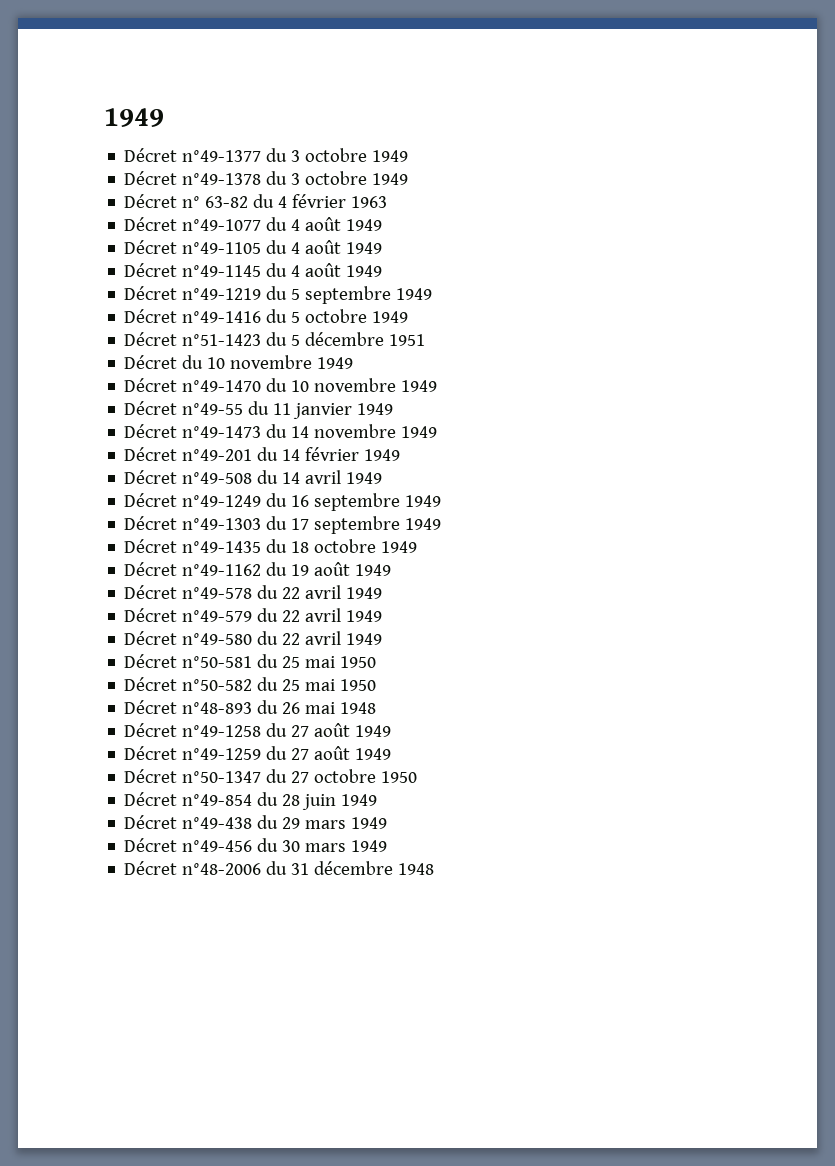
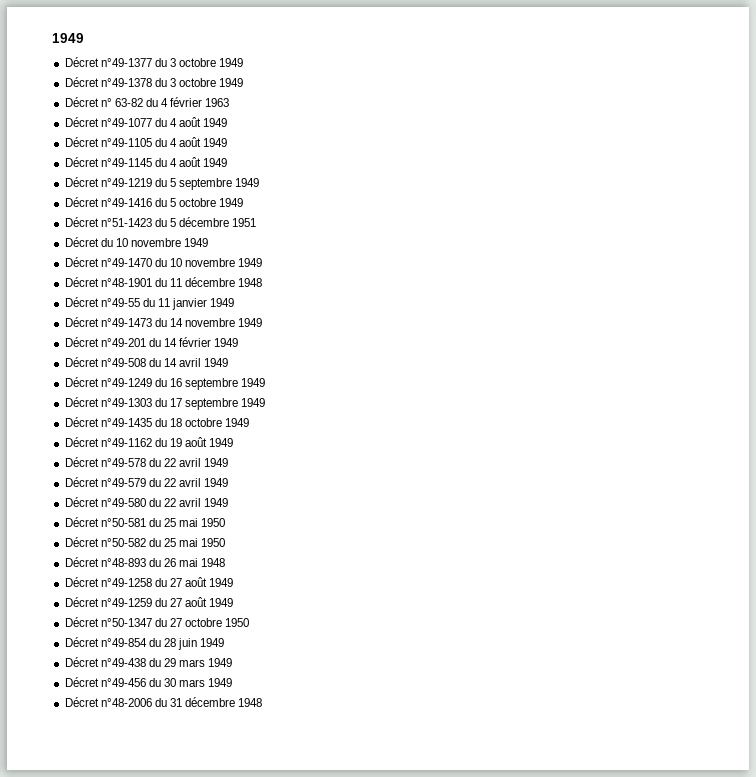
+ Décret n°48-1901 du 11 décembre 1948

